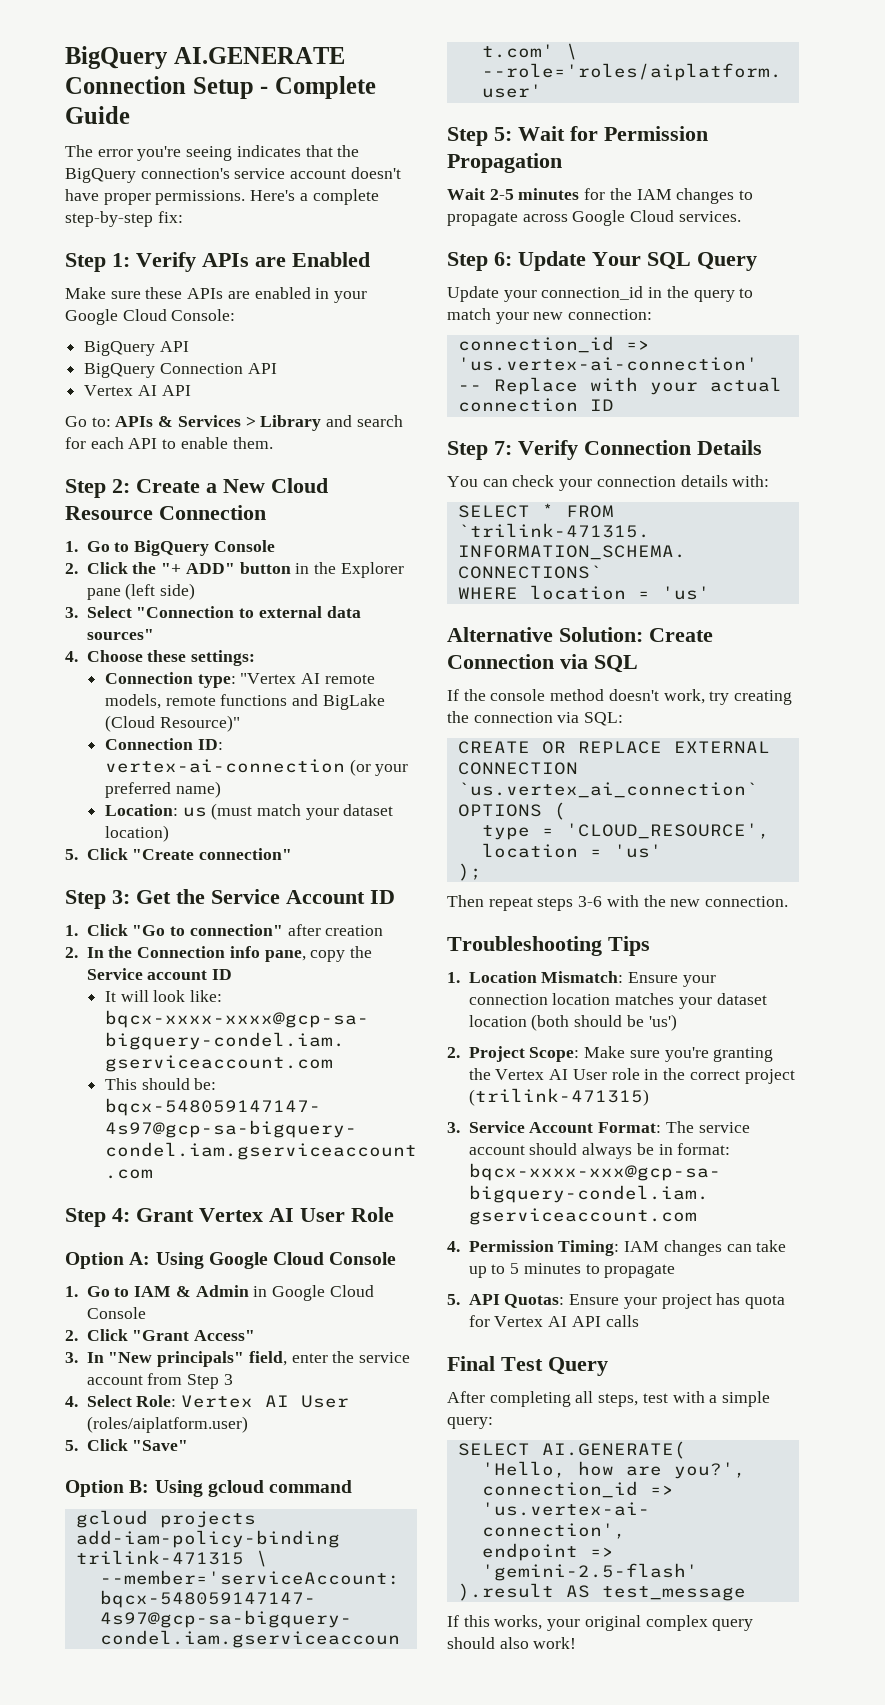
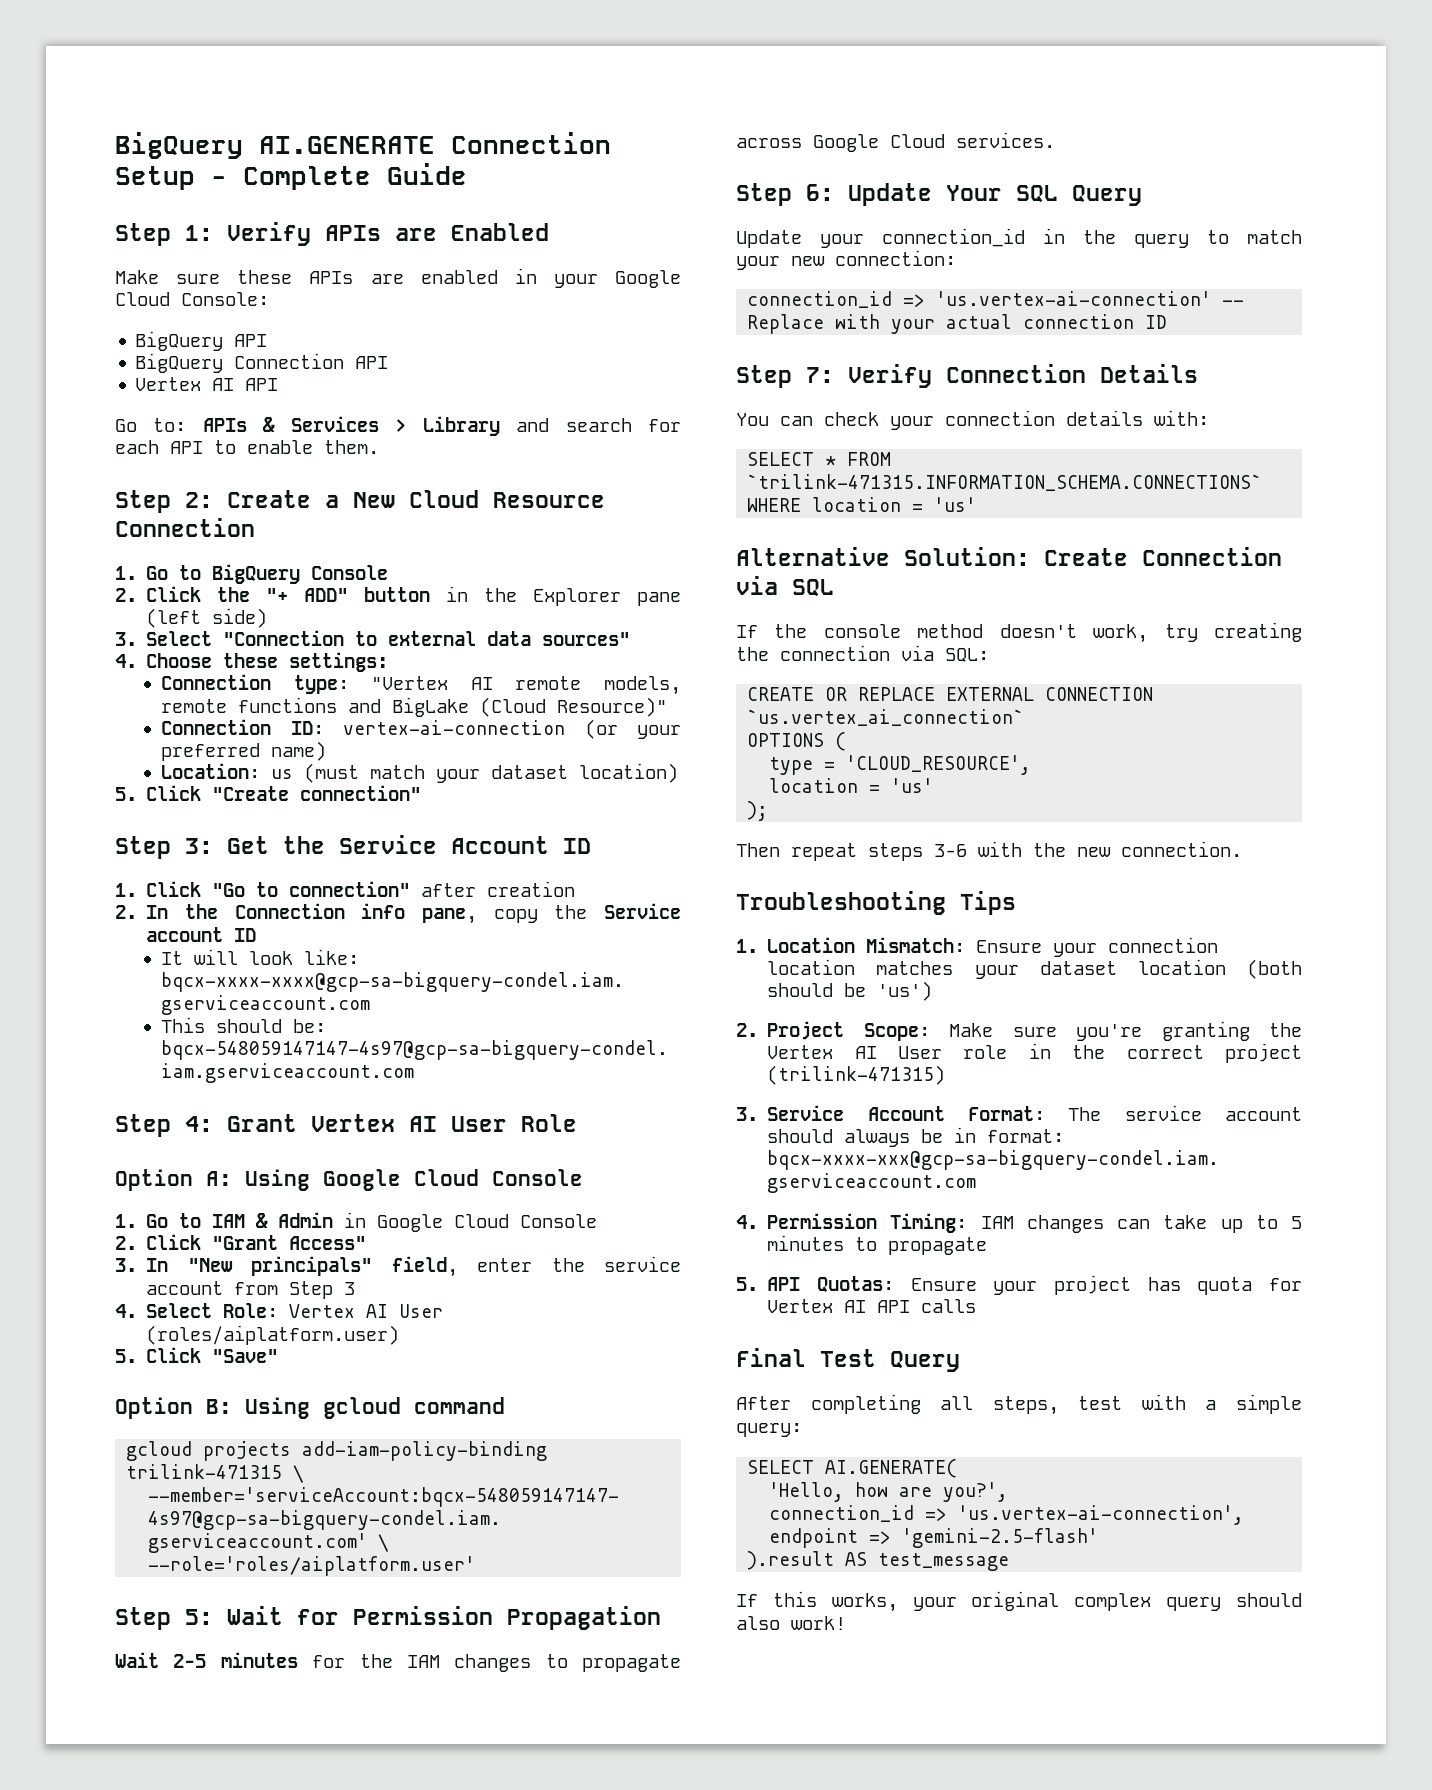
- The error you're seeing indicates that the BigQuery connection's service account doesn't have proper permissions. Here's a complete step-by-step fix:

